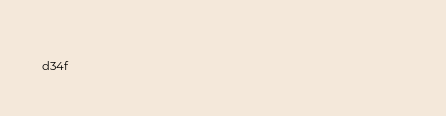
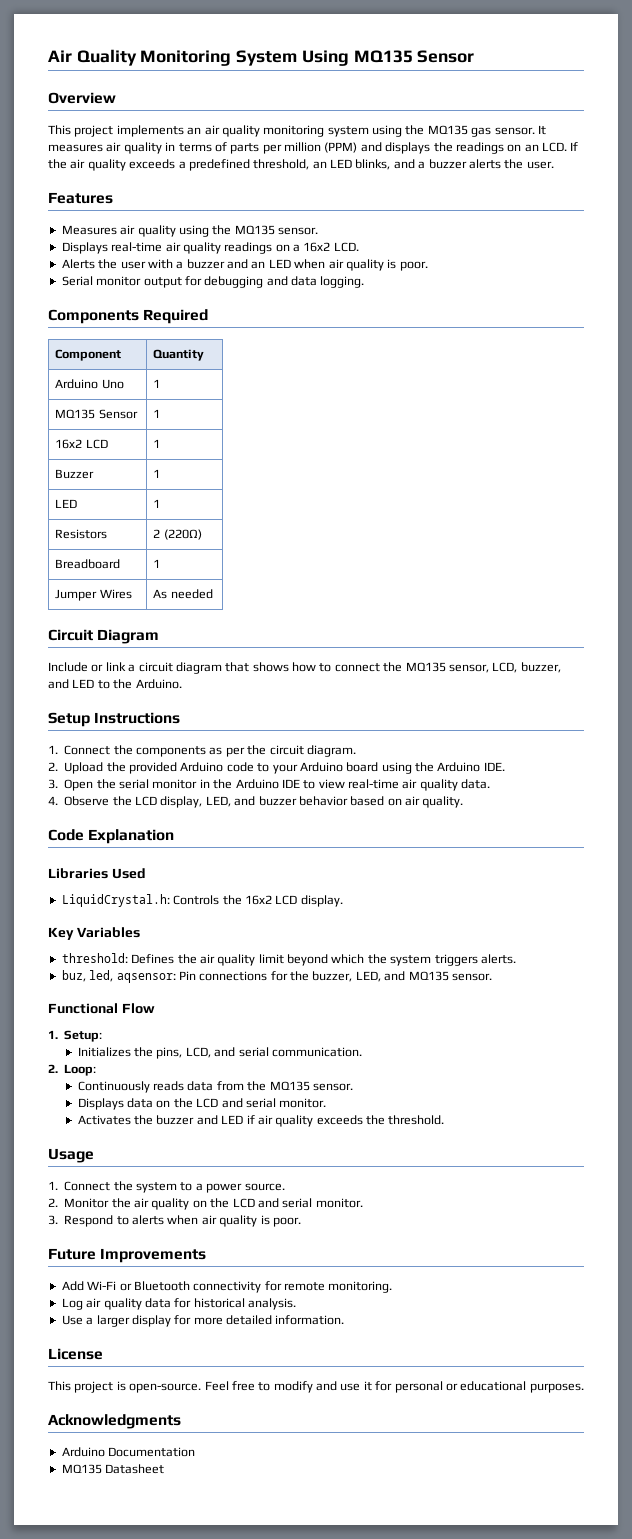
- d34f
+ Air Quality Monitoring System Using MQ135 Sensor
+ Overview
+ This project implements an air quality monitoring system using the MQ135 gas sensor. It measures air quality in terms of parts per million (PPM) and displays the readings on an LCD. If the air quality exceeds a predefined threshold, an LED blinks, and a buzzer alerts the user.
+ Features
+ Measures air quality using the MQ135 sensor.
+ Displays real-time air quality readings on a 16x2 LCD.
+ Alerts the user with a buzzer and an LED when air quality is poor.
+ Serial monitor output for debugging and data logging.
+ Components Required
+ Component | Quantity
+ Arduino Uno | 1
+ MQ135 Sensor | 1
+ 16x2 LCD | 1
+ Buzzer | 1
+ LED | 1
+ Resistors | 2 (220Ω)
+ Breadboard | 1
+ Jumper Wires | As needed
+ Circuit Diagram
+ Include or link a circuit diagram that shows how to connect the MQ135 sensor, LCD, buzzer, and LED to the Arduino.
+ Setup Instructions
+ 1. Connect the components as per the circuit diagram.
+ 2. Upload the provided Arduino code to your Arduino board using the Arduino IDE.
+ 3. Open the serial monitor in the Arduino IDE to view real-time air quality data.
+ 4. Observe the LCD display, LED, and buzzer behavior based on air quality.
+ Code Explanation
+ Libraries Used
+ LiquidCrystal.h: Controls the 16x2 LCD display.
+ Key Variables
+ threshold: Defines the air quality limit beyond which the system triggers alerts.
+ buz, led, aqsensor: Pin connections for the buzzer, LED, and MQ135 sensor.
+ Functional Flow
+ 1. Setup:
+ Initializes the pins, LCD, and serial communication.
+ 2. Loop:
+ Continuously reads data from the MQ135 sensor.
+ Displays data on the LCD and serial monitor.
+ Activates the buzzer and LED if air quality exceeds the threshold.
+ Usage
+ 1. Connect the system to a power source.
+ 2. Monitor the air quality on the LCD and serial monitor.
+ 3. Respond to alerts when air quality is poor.
+ Future Improvements
+ Add Wi-Fi or Bluetooth connectivity for remote monitoring.
+ Log air quality data for historical analysis.
+ Use a larger display for more detailed information.
+ License
+ This project is open-source. Feel free to modify and use it for personal or educational purposes.
+ Acknowledgments
+ Arduino Documentation
+ MQ135 Datasheet

